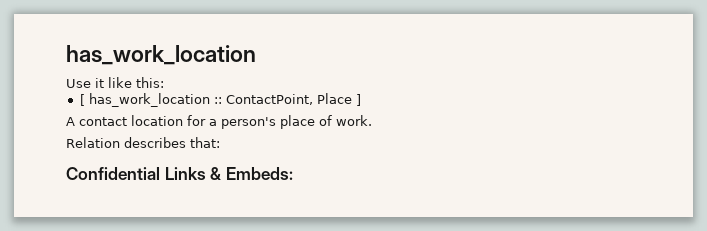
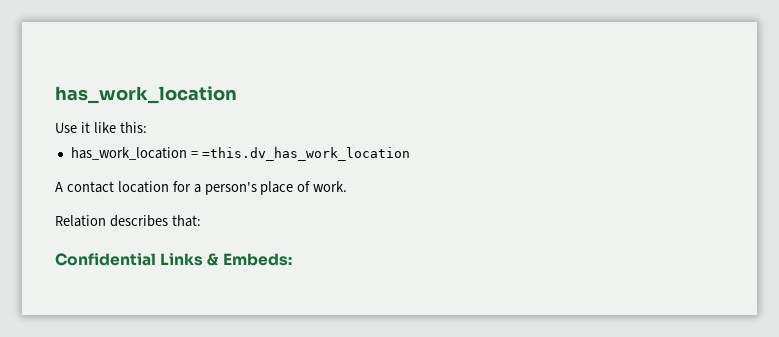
- [ has_work_location :: ContactPoint, Place ]
+ has_work_location = =this.dv_has_work_location

